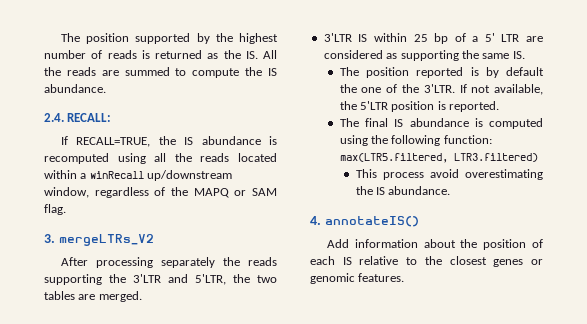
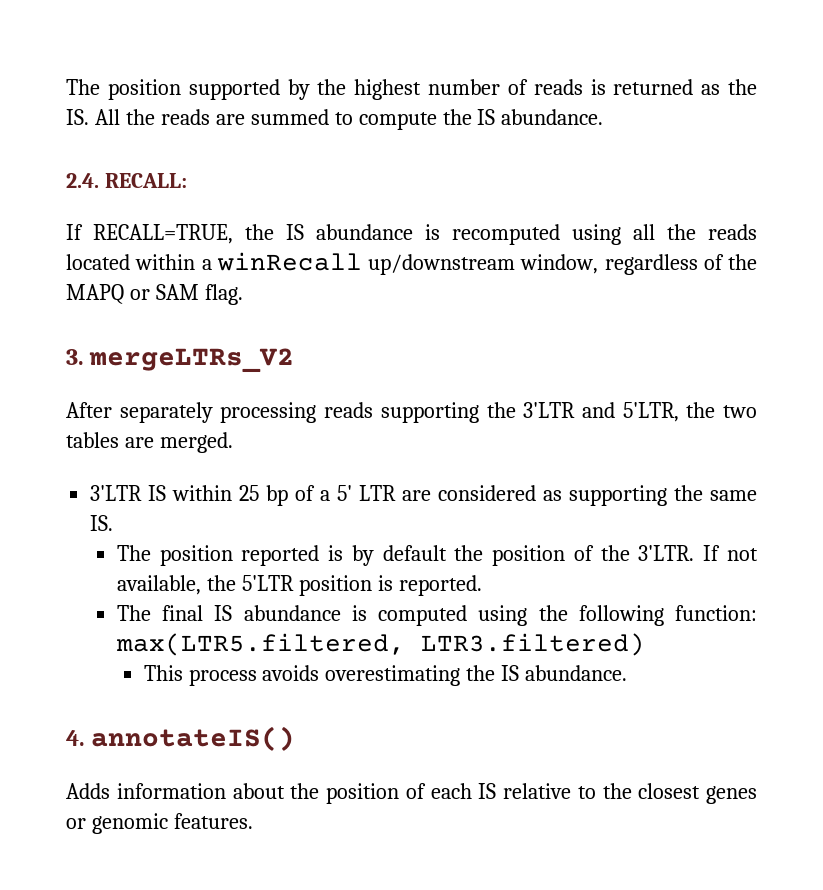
- After processing separately the reads supporting the 3'LTR and 5'LTR, the two tables are merged.
+ After separately processing reads supporting the 3'LTR and 5'LTR, the two tables are merged.
- The position reported is by default the one of the 3'LTR.
+ The position reported is by default the position of the 3'LTR.
- This process avoid overestimating the IS abundance.
+ This process avoids overestimating the IS abundance.
- Add information about the position of each IS relative to the closest genes or genomic features.
+ Adds information about the position of each IS relative to the closest genes or genomic features.

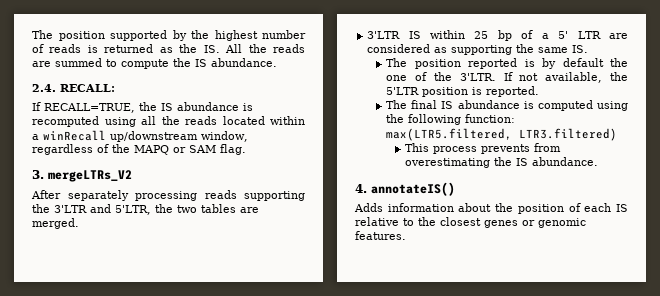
- The position reported is by default the position of the 3'LTR.
+ The position reported is by default the one of the 3'LTR.
- This process avoids overestimating the IS abundance.
+ This process prevents from overestimating the IS abundance.

